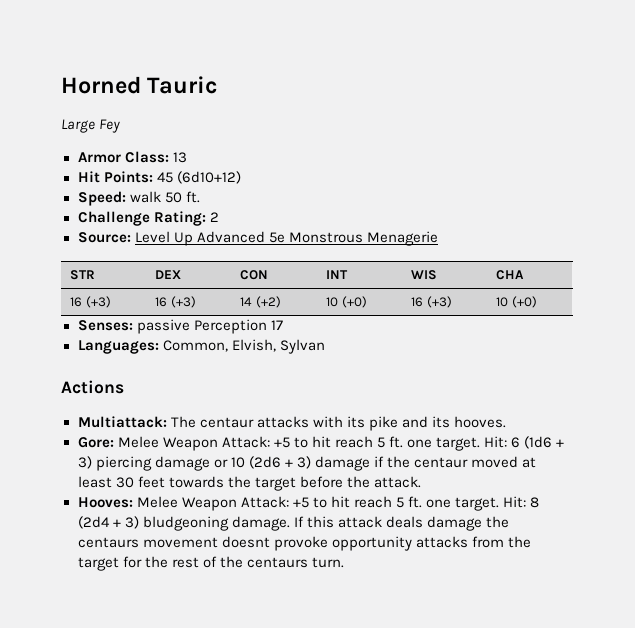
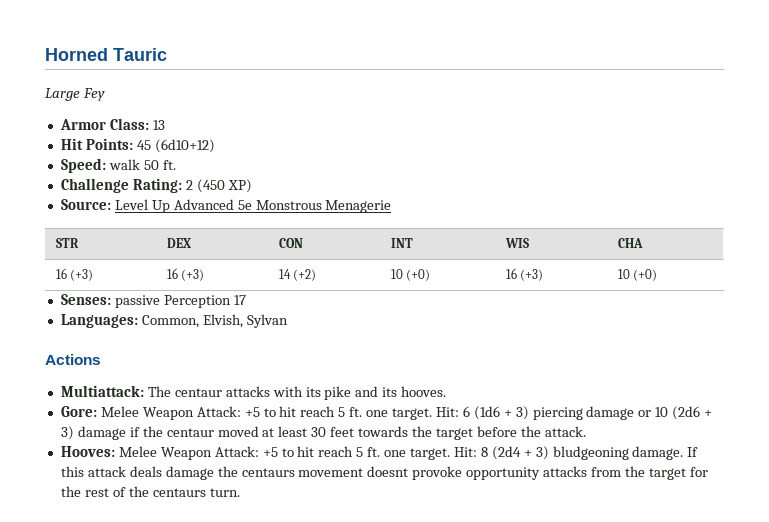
- Challenge Rating: 2
+ Challenge Rating: 2 (450 XP)

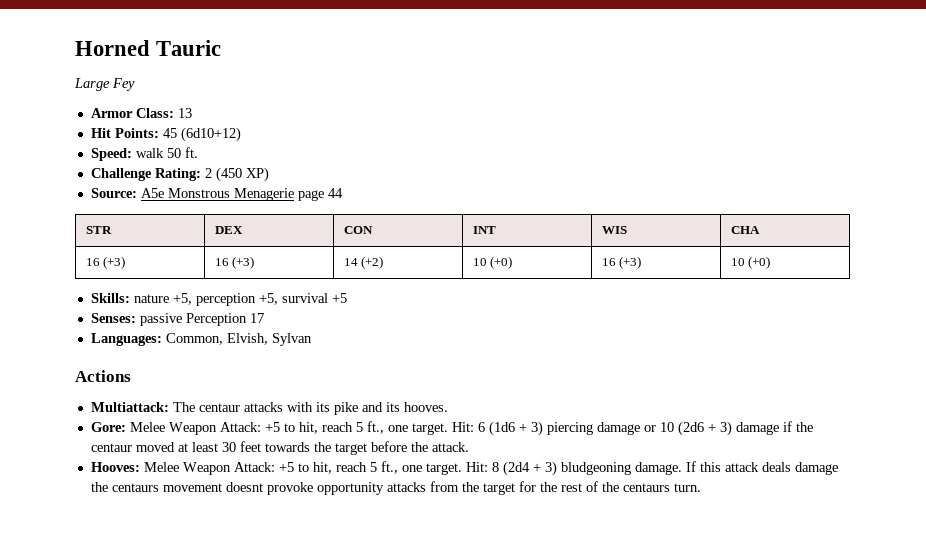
- Source: Level Up Advanced 5e Monstrous Menagerie
+ Source: A5e Monstrous Menagerie page 44
+ Skills: nature +5, perception +5, survival +5
- Gore: Melee Weapon Attack: +5 to hit reach 5 ft. one target.
+ Gore: Melee Weapon Attack: +5 to hit, reach 5 ft., one target.
- Hooves: Melee Weapon Attack: +5 to hit reach 5 ft. one target.
+ Hooves: Melee Weapon Attack: +5 to hit, reach 5 ft., one target.

